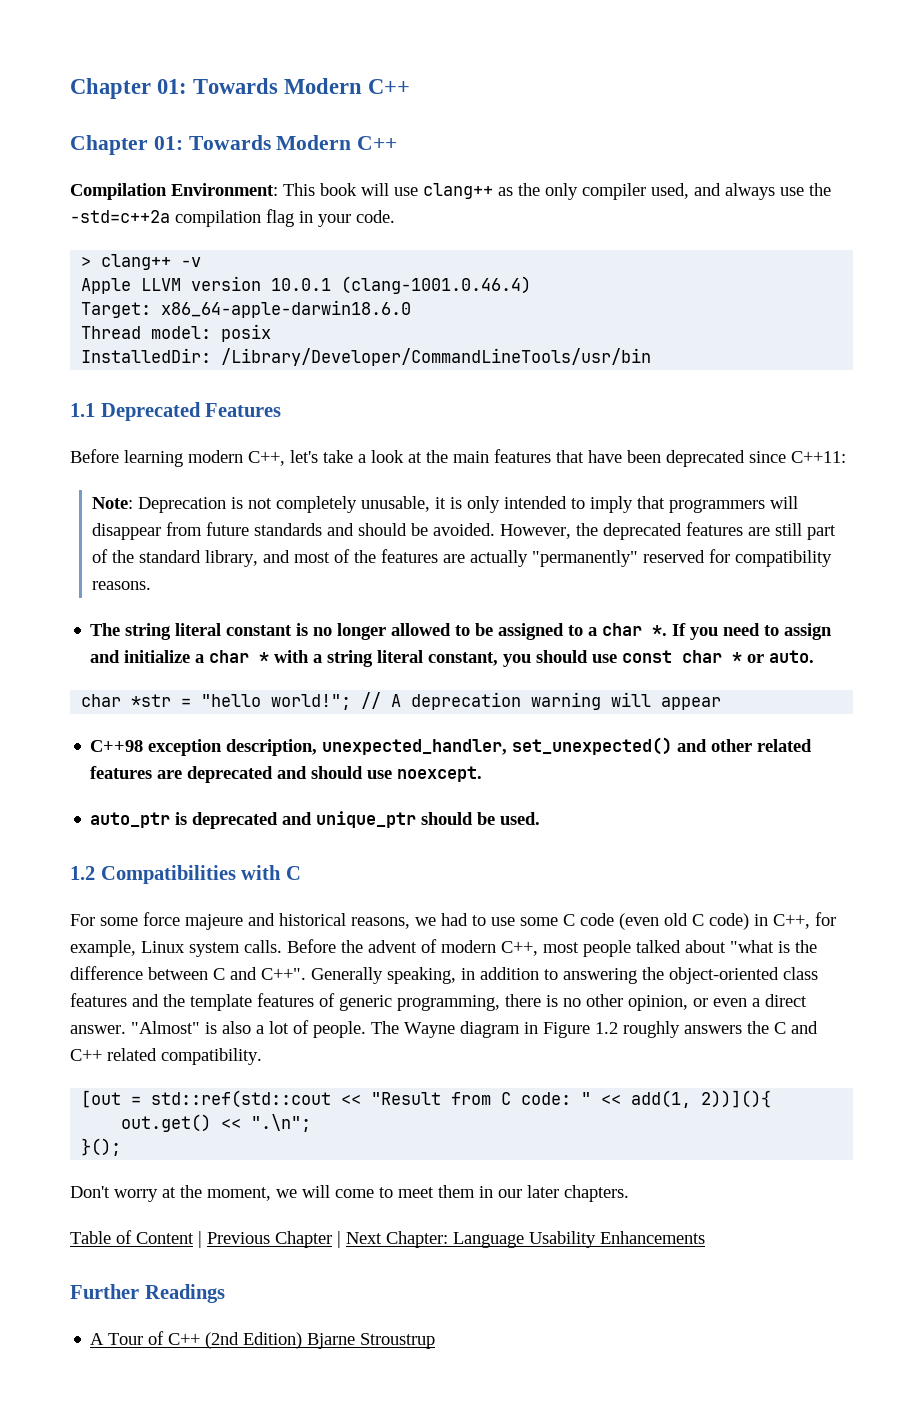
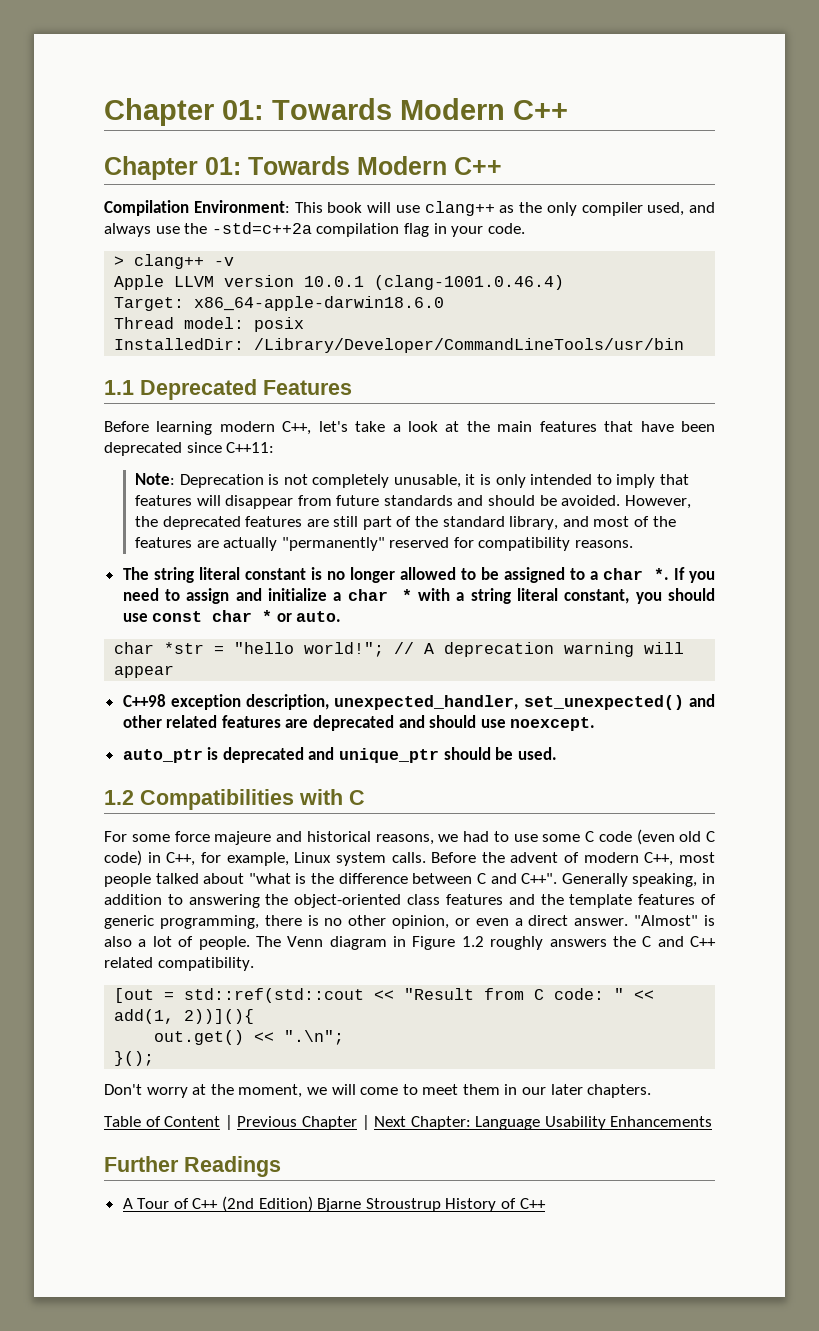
- Note: Deprecation is not completely unusable, it is only intended to imply that programmers will disappear from future standards and should be avoided.
+ Note: Deprecation is not completely unusable, it is only intended to imply that features will disappear from future standards and should be avoided.
- The Wayne diagram in Figure 1.2 roughly answers the C and C++ related compatibility.
+ The Venn diagram in Figure 1.2 roughly answers the C and C++ related compatibility.
- A Tour of C++ (2nd Edition) Bjarne Stroustrup
+ A Tour of C++ (2nd Edition) Bjarne Stroustrup History of C++

